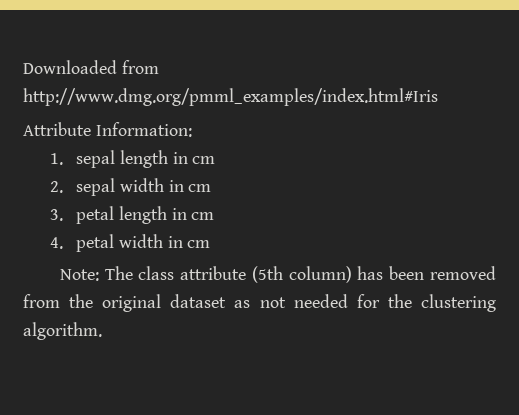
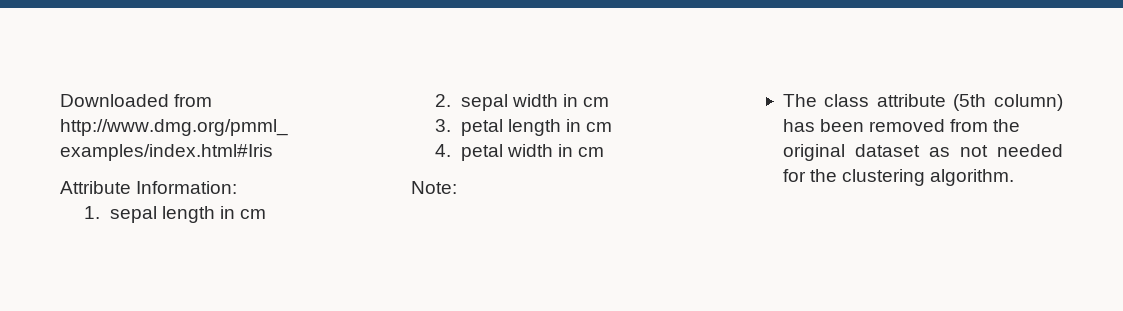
- Note: The class attribute (5th column) has been removed from the original dataset as not needed for the clustering algorithm.
+ Note:
+ The class attribute (5th column) has been removed from the original dataset as not needed for the clustering algorithm.

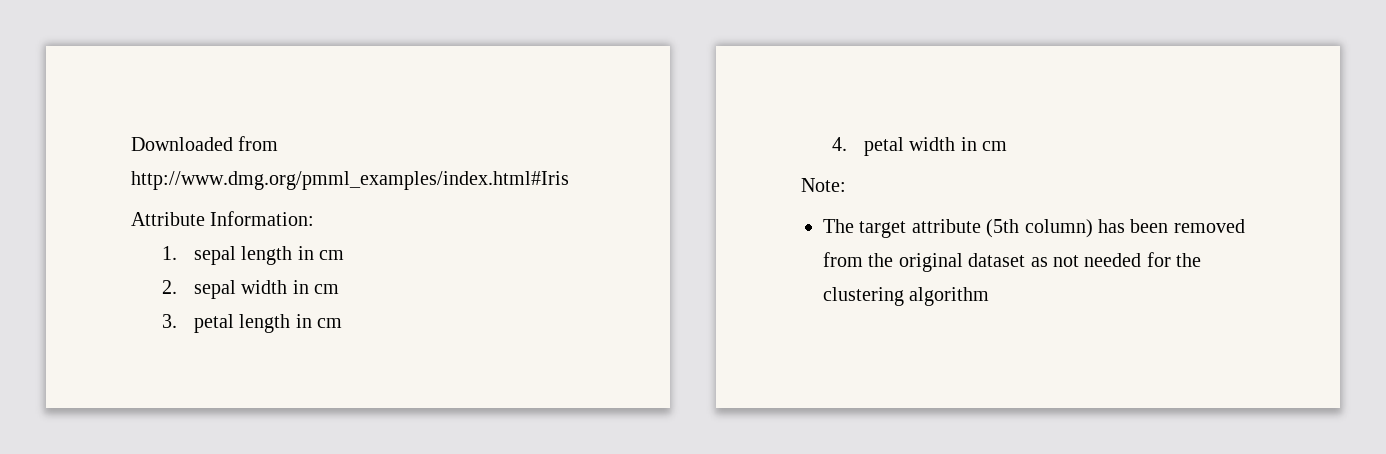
- The class attribute (5th column) has been removed from the original dataset as not needed for the clustering algorithm.
+ The target attribute (5th column) has been removed from the original dataset as not needed for the clustering algorithm

